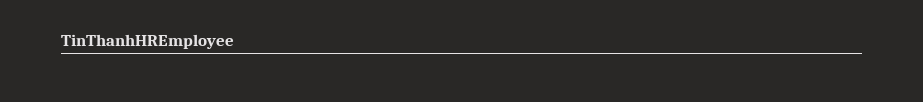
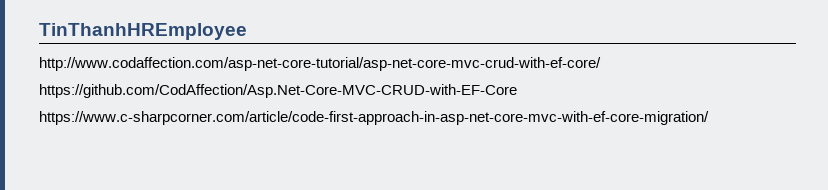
+ http://www.codaffection.com/asp-net-core-tutorial/asp-net-core-mvc-crud-with-ef-core/
+ https://github.com/CodAffection/Asp.Net-Core-MVC-CRUD-with-EF-Core
+ https://www.c-sharpcorner.com/article/code-first-approach-in-asp-net-core-mvc-with-ef-core-migration/

